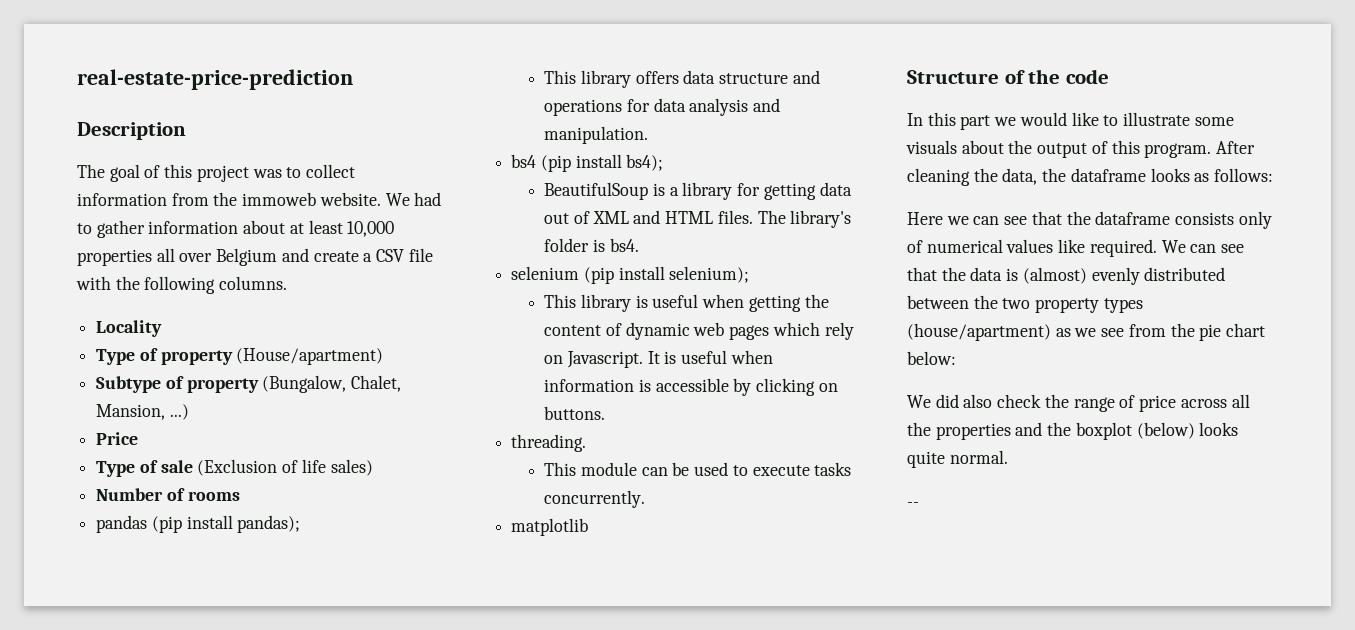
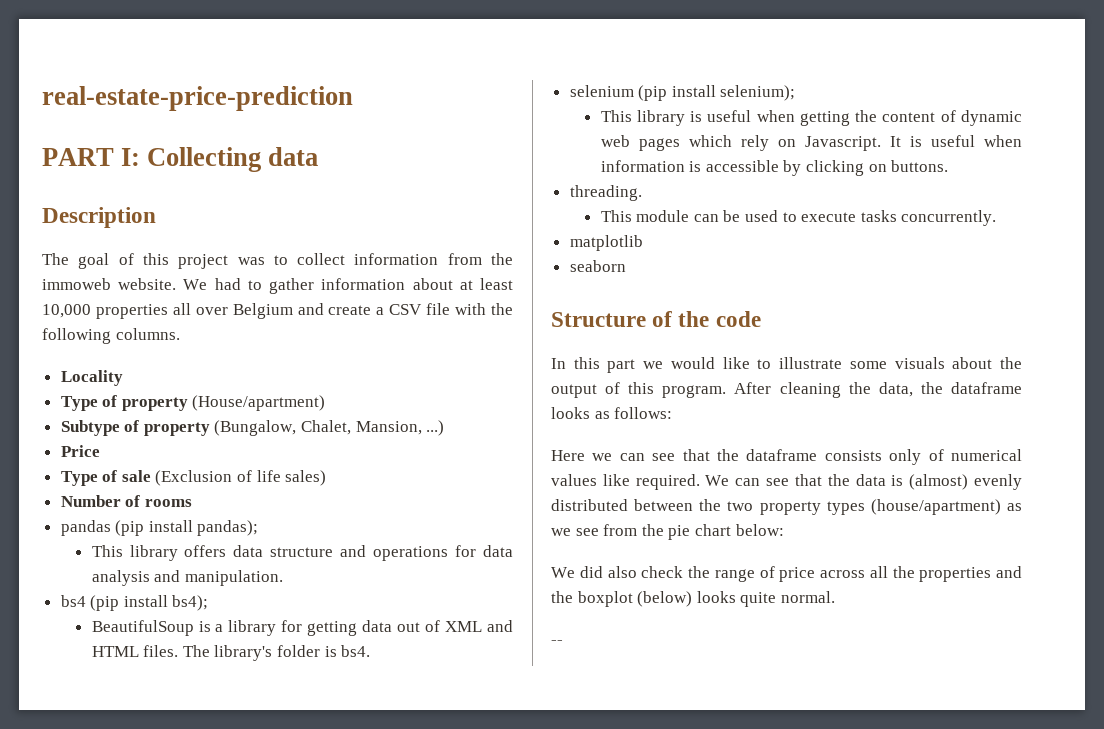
+ PART I: Collecting data
+ seaborn

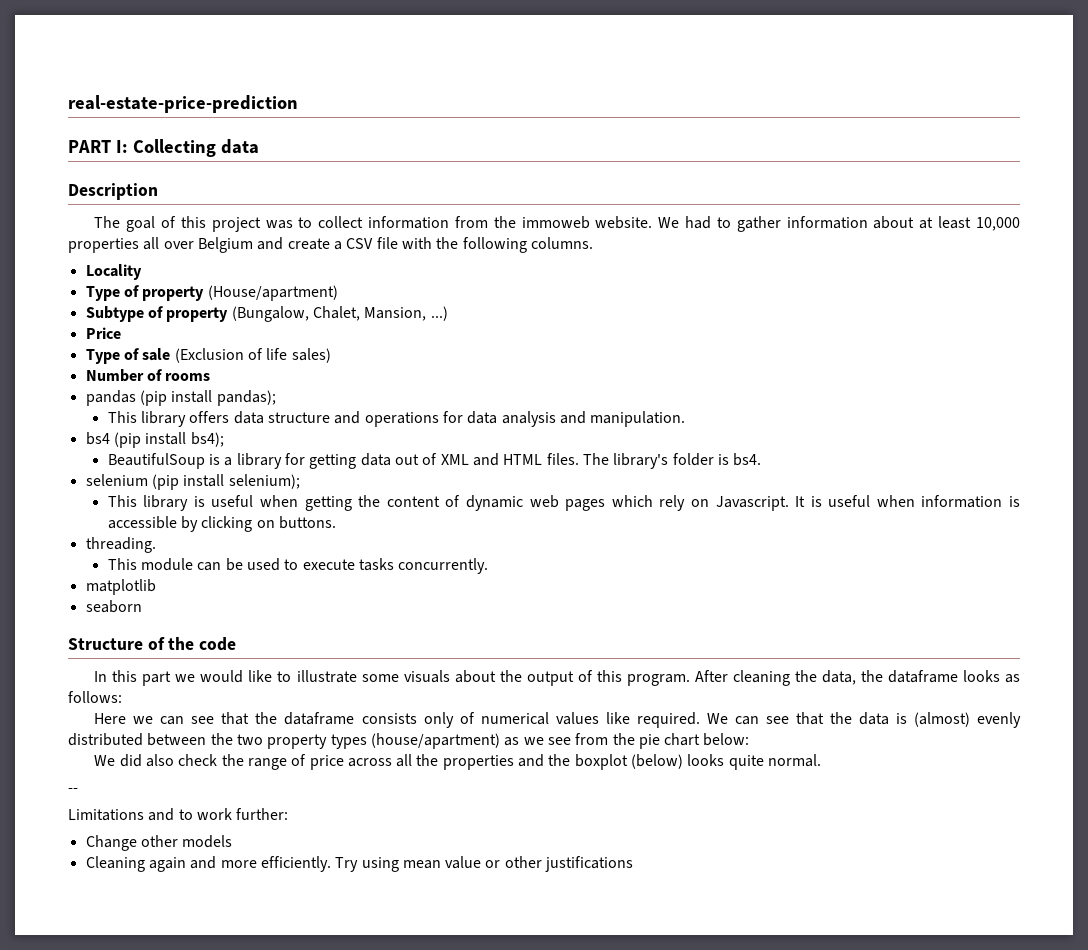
+ Limitations and to work further:
+ Change other models
+ Cleaning again and more efficiently. Try using mean value or other justifications

